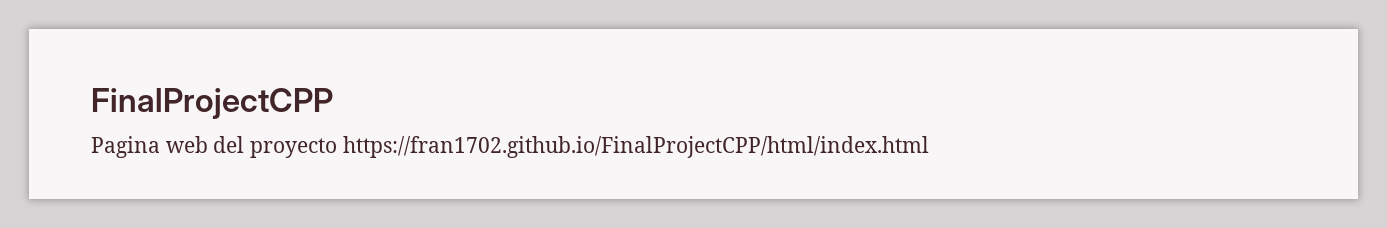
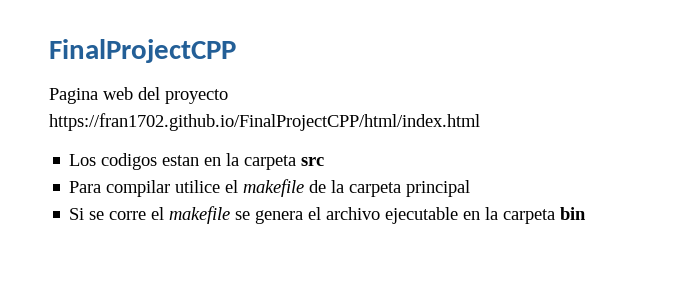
+ Los codigos estan en la carpeta src
+ Para compilar utilice el makefile de la carpeta principal
+ Si se corre el makefile se genera el archivo ejecutable en la carpeta bin

